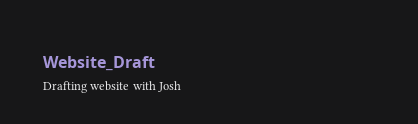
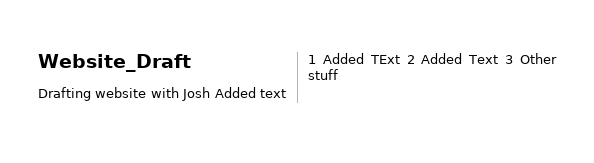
- Drafting website with Josh
+ Drafting website with Josh Added text 1 Added TExt 2 Added Text 3 Other stuff

